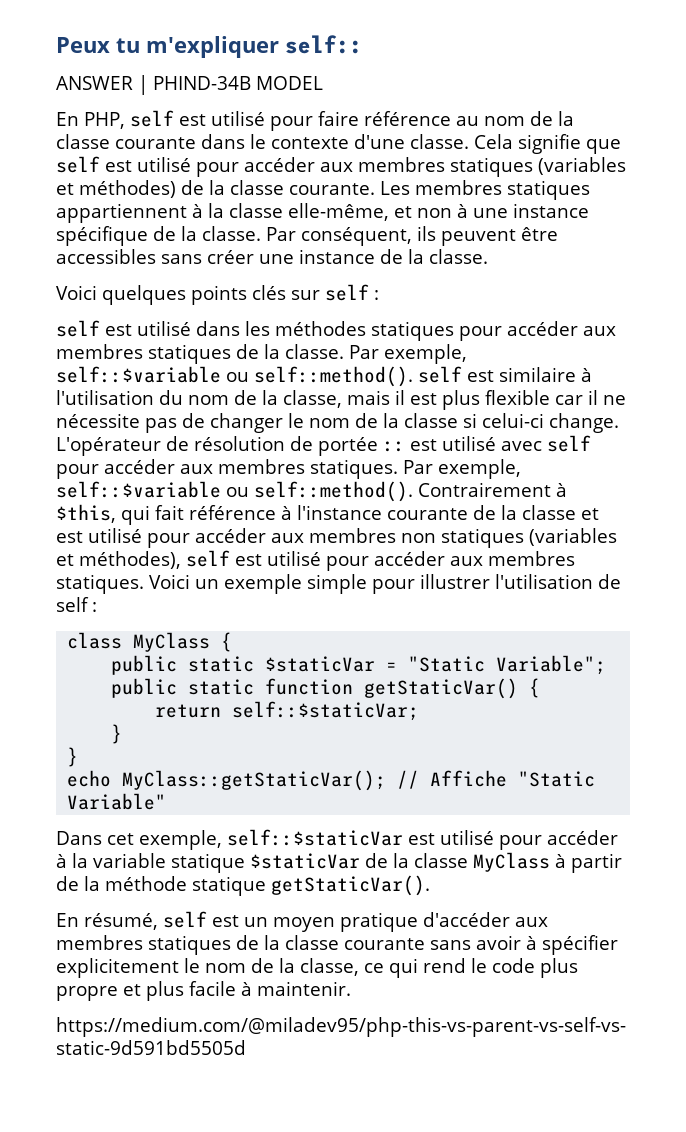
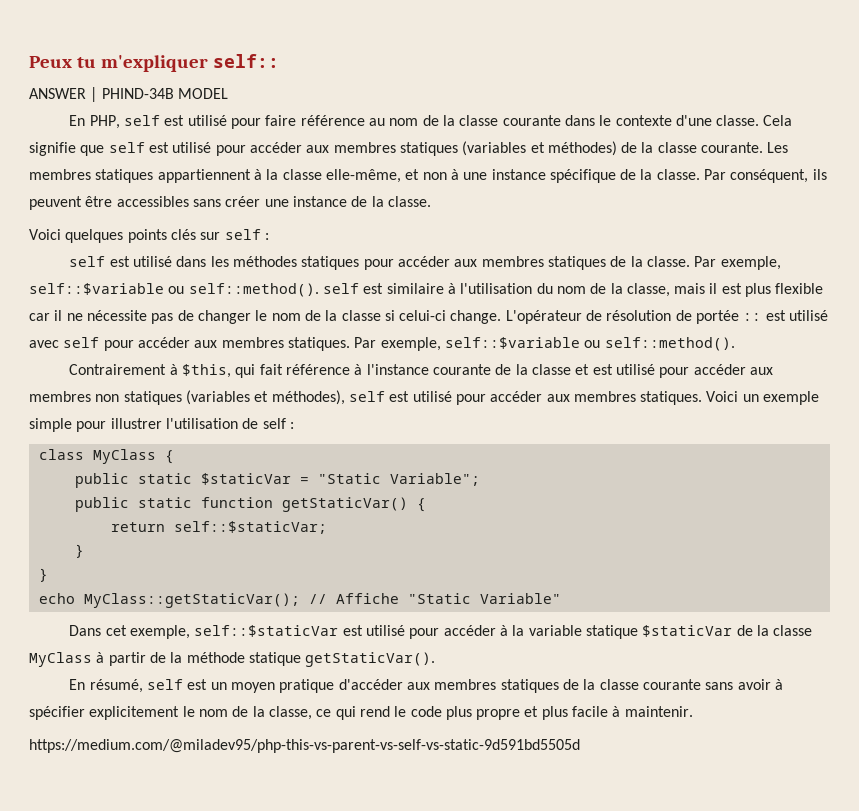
- L'opérateur de résolution de portée :: est utilisé avec self pour accéder aux membres statiques. Par exemple, self::$variable ou self::method(). Contrairement à $this, qui fait référence à l'instance courante de la classe et est utilisé pour accéder aux membres non statiques (variables et méthodes), self est utilisé pour accéder aux membres statiques.
+ L'opérateur de résolution de portée :: est utilisé avec self pour accéder aux membres statiques. Par exemple, self::$variable ou self::method().
+ Contrairement à $this, qui fait référence à l'instance courante de la classe et est utilisé pour accéder aux membres non statiques (variables et méthodes), self est utilisé pour accéder aux membres statiques.

